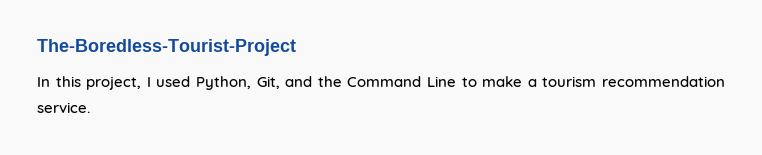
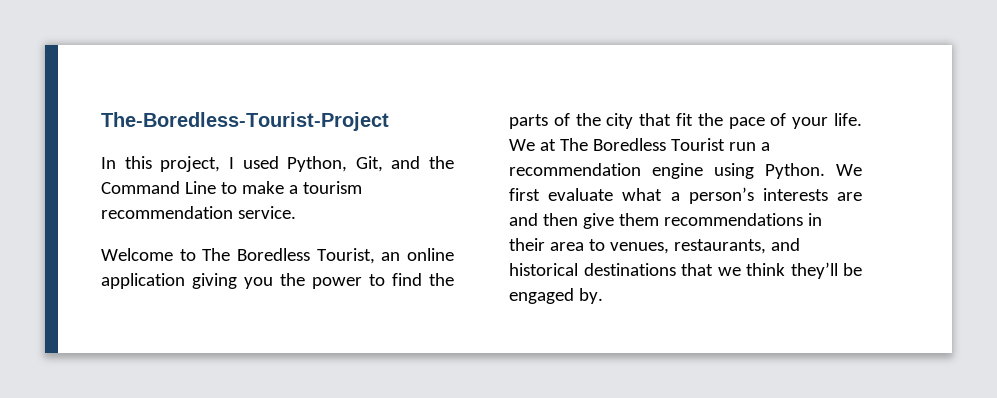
+ Welcome to The Boredless Tourist, an online application giving you the power to find the parts of the city that fit the pace of your life. We at The Boredless Tourist run a recommendation engine using Python. We first evaluate what a person’s interests are and then give them recommendations in their area to venues, restaurants, and historical destinations that we think they’ll be engaged by.

